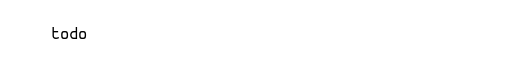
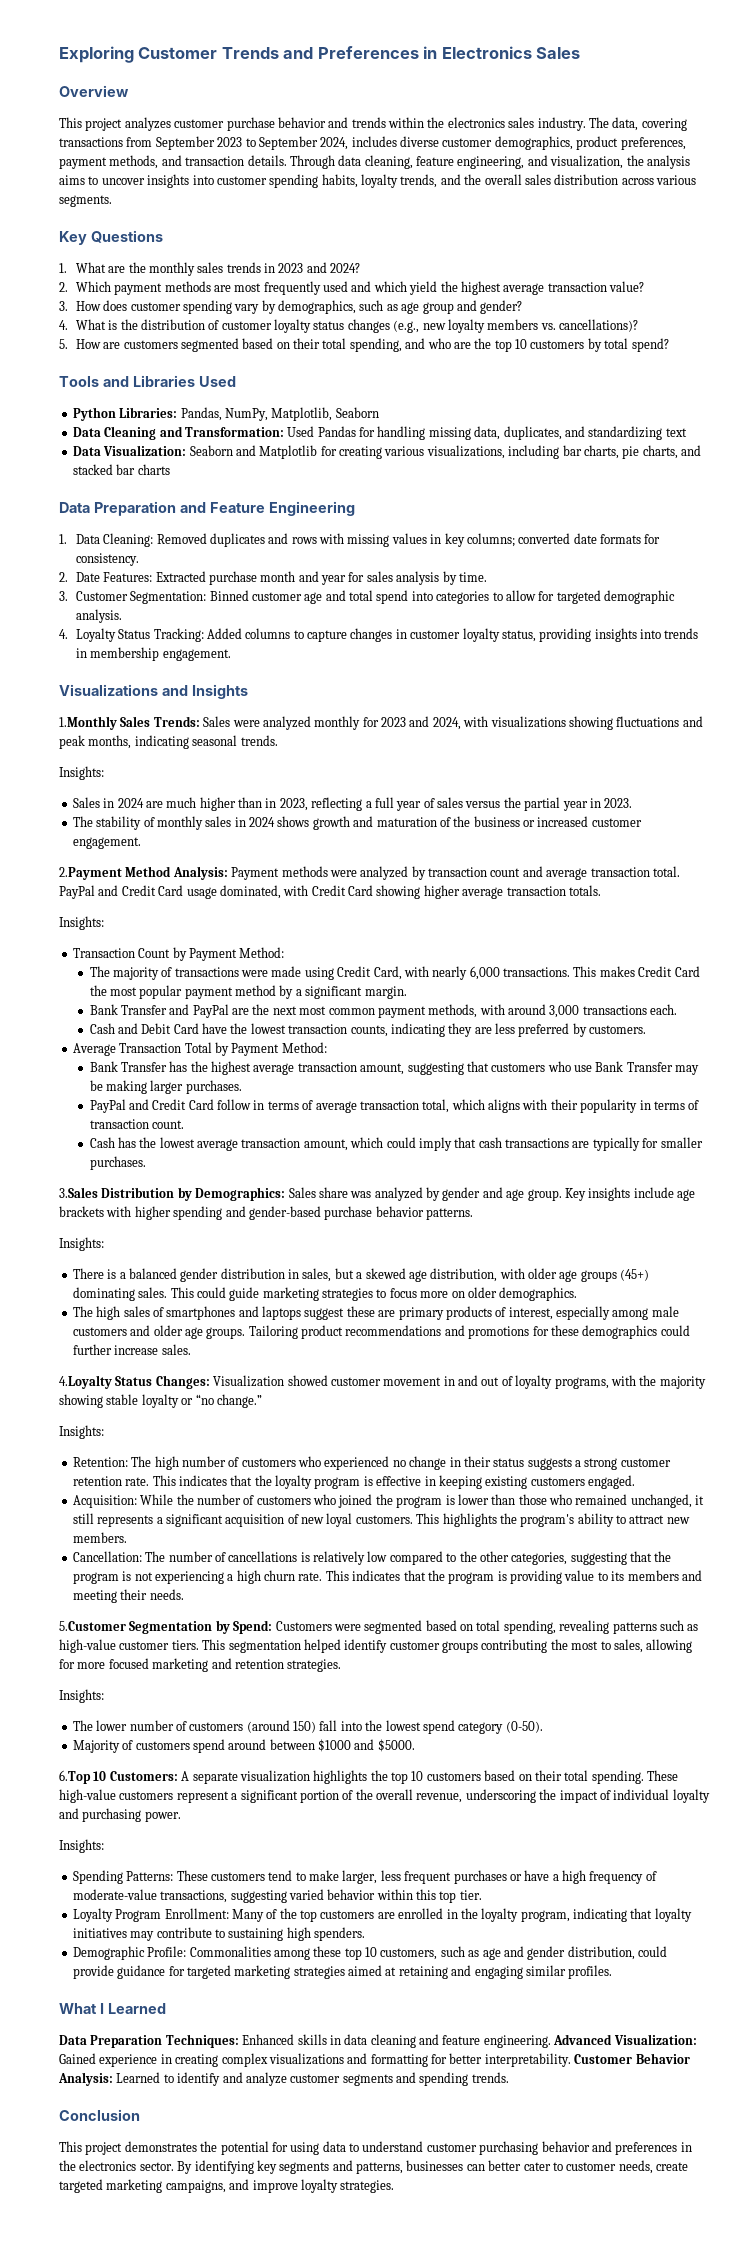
- todo
+ Exploring Customer Trends and Preferences in Electronics Sales
+ Overview
+ This project analyzes customer purchase behavior and trends within the electronics sales industry. The data, covering transactions from September 2023 to September 2024, includes diverse customer demographics, product preferences, payment methods, and transaction details. Through data cleaning, feature engineering, and visualization, the analysis aims to uncover insights into customer spending habits, loyalty trends, and the overall sales distribution across various segments.
+ Key Questions
+ 1. What are the monthly sales trends in 2023 and 2024?
+ 2. Which payment methods are most frequently used and which yield the highest average transaction value?
+ 3. How does customer spending vary by demographics, such as age group and gender?
+ 4. What is the distribution of customer loyalty status changes (e.g., new loyalty members vs. cancellations)?
+ 5. How are customers segmented based on their total spending, and who are the top 10 customers by total spend?
+ Tools and Libraries Used
+ Python Libraries: Pandas, NumPy, Matplotlib, Seaborn
+ Data Cleaning and Transformation: Used Pandas for handling missing data, duplicates, and standardizing text
+ Data Visualization: Seaborn and Matplotlib for creating various visualizations, including bar charts, pie charts, and stacked bar charts
+ Data Preparation and Feature Engineering
+ 1. Data Cleaning: Removed duplicates and rows with missing values in key columns; converted date formats for consistency.
+ 2. Date Features: Extracted purchase month and year for sales analysis by time.
+ 3. Customer Segmentation: Binned customer age and total spend into categories to allow for targeted demographic analysis.
+ 4. Loyalty Status Tracking: Added columns to capture changes in customer loyalty status, providing insights into trends in membership engagement.
+ Visualizations and Insights
+ 1.Monthly Sales Trends: Sales were analyzed monthly for 2023 and 2024, with visualizations showing fluctuations and peak months, indicating seasonal trends.
+ Insights:
+ Sales in 2024 are much higher than in 2023, reflecting a full year of sales versus the partial year in 2023.
+ The stability of monthly sales in 2024 shows growth and maturation of the business or increased customer engagement.
+ 2.Payment Method Analysis: Payment methods were analyzed by transaction count and average transaction total. PayPal and Credit Card usage dominated, with Credit Card showing higher average transaction totals.
+ Insights:
+ Transaction Count by Payment Method:
+ The majority of transactions were made using Credit Card, with nearly 6,000 transactions. This makes Credit Card the most popular payment method by a significant margin.
+ Bank Transfer and PayPal are the next most common payment methods, with around 3,000 transactions each.
+ Cash and Debit Card have the lowest transaction counts, indicating they are less preferred by customers.
+ Average Transaction Total by Payment Method:
+ Bank Transfer has the highest average transaction amount, suggesting that customers who use Bank Transfer may be making larger purchases.
+ PayPal and Credit Card follow in terms of average transaction total, which aligns with their popularity in terms of transaction count.
+ Cash has the lowest average transaction amount, which could imply that cash transactions are typically for smaller purchases.
+ 3.Sales Distribution by Demographics: Sales share was analyzed by gender and age group. Key insights include age brackets with higher spending and gender-based purchase behavior patterns.
+ Insights:
+ There is a balanced gender distribution in sales, but a skewed age distribution, with older age groups (45+) dominating sales. This could guide marketing strategies to focus more on older demographics.
+ The high sales of smartphones and laptops suggest these are primary products of interest, especially among male customers and older age groups. Tailoring product recommendations and promotions for these demographics could further increase sales.
+ 4.Loyalty Status Changes: Visualization showed customer movement in and out of loyalty programs, with the majority showing stable loyalty or “no change.”
+ Insights:
+ Retention: The high number of customers who experienced no change in their status suggests a strong customer retention rate. This indicates that the loyalty program is effective in keeping existing customers engaged.
+ Acquisition: While the number of customers who joined the program is lower than those who remained unchanged, it still represents a significant acquisition of new loyal customers. This highlights the program's ability to attract new members.
+ Cancellation: The number of cancellations is relatively low compared to the other categories, suggesting that the program is not experiencing a high churn rate. This indicates that the program is providing value to its members and meeting their needs.
+ 5.Customer Segmentation by Spend: Customers were segmented based on total spending, revealing patterns such as high-value customer tiers. This segmentation helped identify customer groups contributing the most to sales, allowing for more focused marketing and retention strategies.
+ Insights:
+ The lower number of customers (around 150) fall into the lowest spend category (0-50).
+ Majority of customers spend around between $1000 and $5000.
+ 6.Top 10 Customers: A separate visualization highlights the top 10 customers based on their total spending. These high-value customers represent a significant portion of the overall revenue, underscoring the impact of individual loyalty and purchasing power.
+ Insights:
+ Spending Patterns: These customers tend to make larger, less frequent purchases or have a high frequency of moderate-value transactions, suggesting varied behavior within this top tier.
+ Loyalty Program Enrollment: Many of the top customers are enrolled in the loyalty program, indicating that loyalty initiatives may contribute to sustaining high spenders.
+ Demographic Profile: Commonalities among these top 10 customers, such as age and gender distribution, could provide guidance for targeted marketing strategies aimed at retaining and engaging similar profiles.
+ What I Learned
+ Data Preparation Techniques: Enhanced skills in data cleaning and feature engineering. Advanced Visualization: Gained experience in creating complex visualizations and formatting for better interpretability. Customer Behavior Analysis: Learned to identify and analyze customer segments and spending trends.
+ Conclusion
+ This project demonstrates the potential for using data to understand customer purchasing behavior and preferences in the electronics sector. By identifying key segments and patterns, businesses can better cater to customer needs, create targeted marketing campaigns, and improve loyalty strategies.

